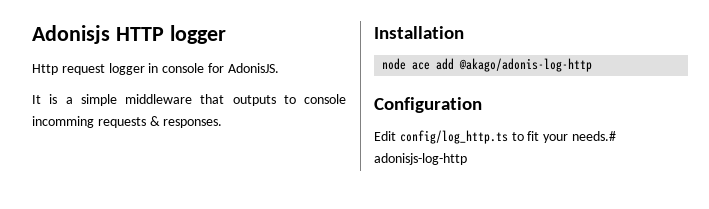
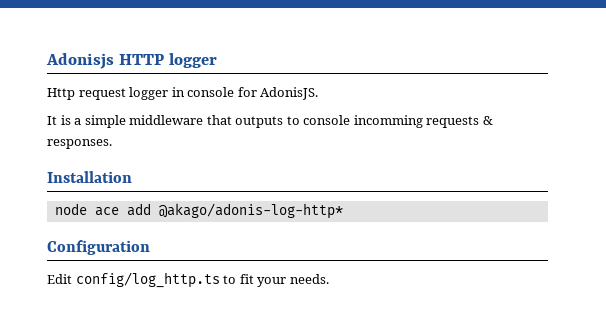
- node ace add @akago/adonis-log-http
+ node ace add @akago/adonis-log-http*
- Edit config/log_http.ts to fit your needs.# adonisjs-log-http
+ Edit config/log_http.ts to fit your needs.

